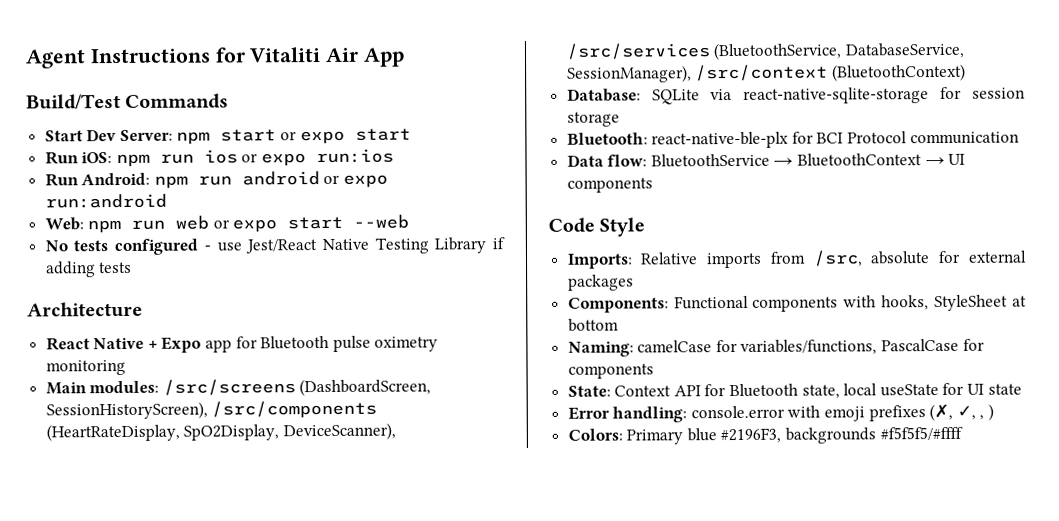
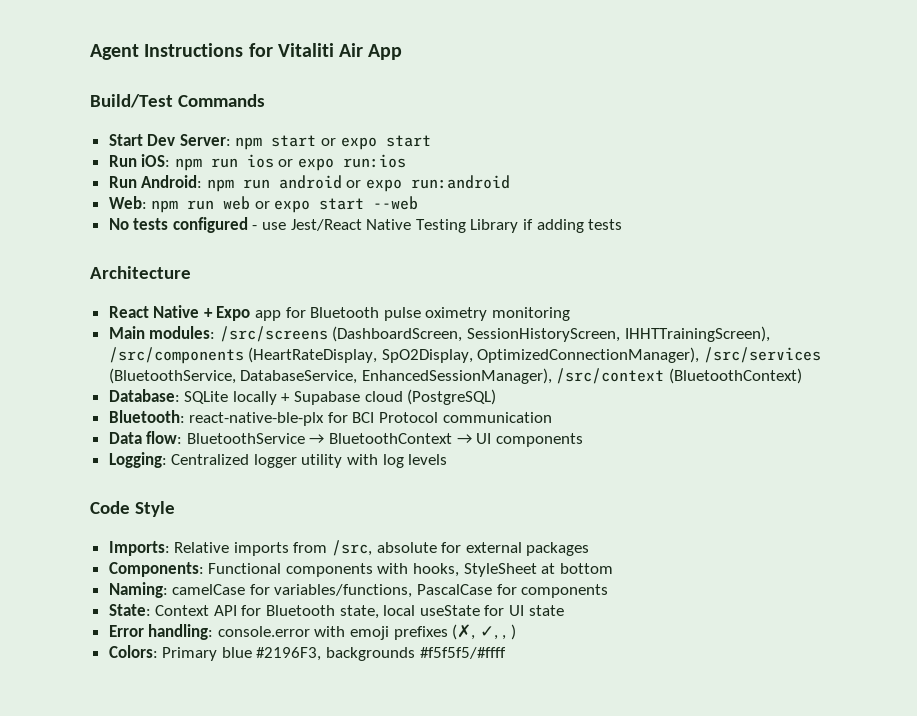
- Main modules: /src/screens (DashboardScreen, SessionHistoryScreen), /src/components (HeartRateDisplay, SpO2Display, DeviceScanner), /src/services (BluetoothService, DatabaseService, SessionManager), /src/context (BluetoothContext)
+ Main modules: /src/screens (DashboardScreen, SessionHistoryScreen, IHHTTrainingScreen), /src/components (HeartRateDisplay, SpO2Display, OptimizedConnectionManager), /src/services (BluetoothService, DatabaseService, EnhancedSessionManager), /src/context (BluetoothContext)
- Database: SQLite via react-native-sqlite-storage for session storage
+ Database: SQLite locally + Supabase cloud (PostgreSQL)
+ Logging: Centralized logger utility with log levels

